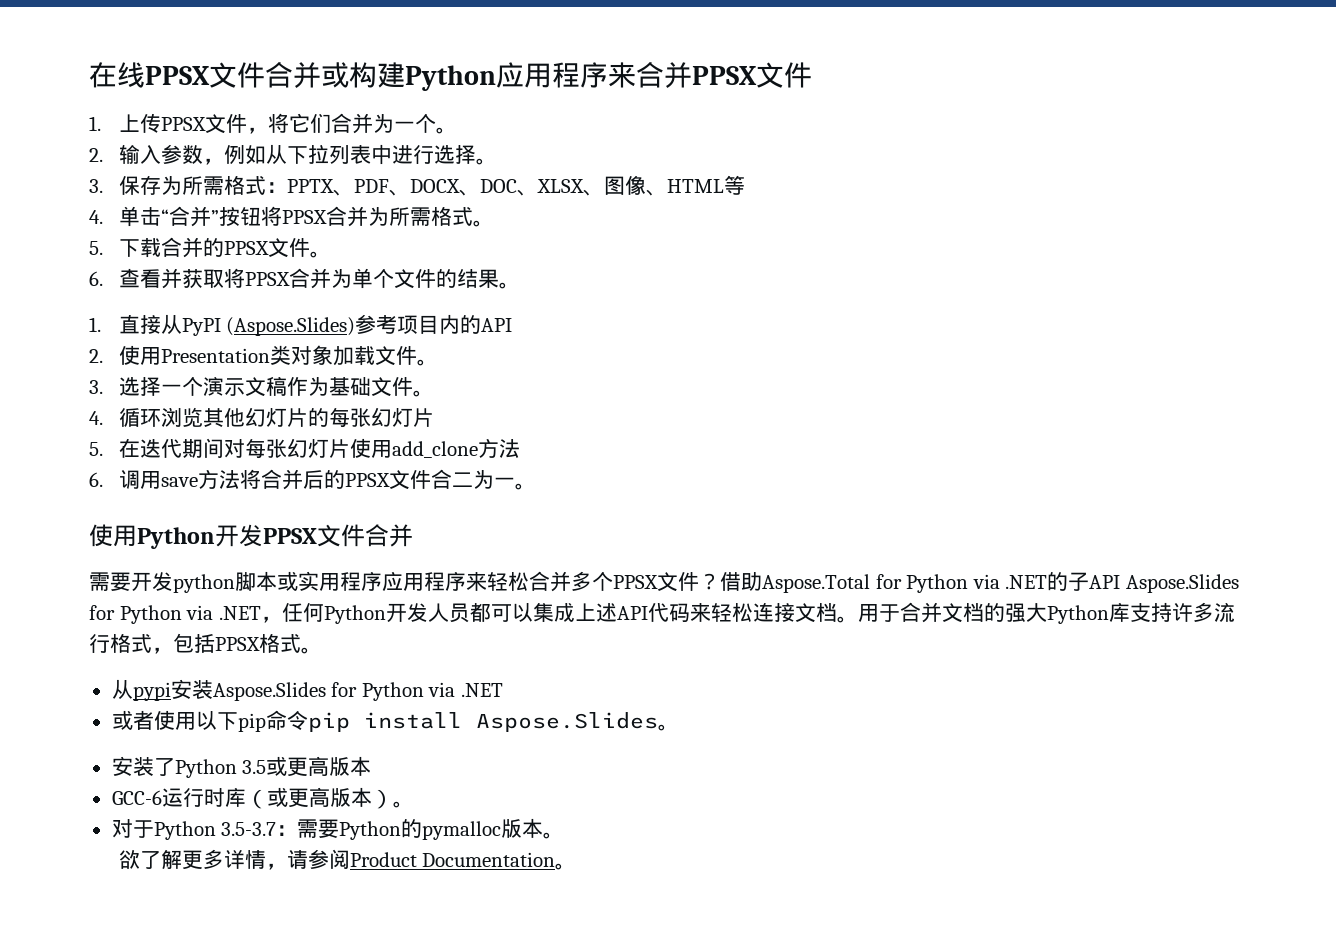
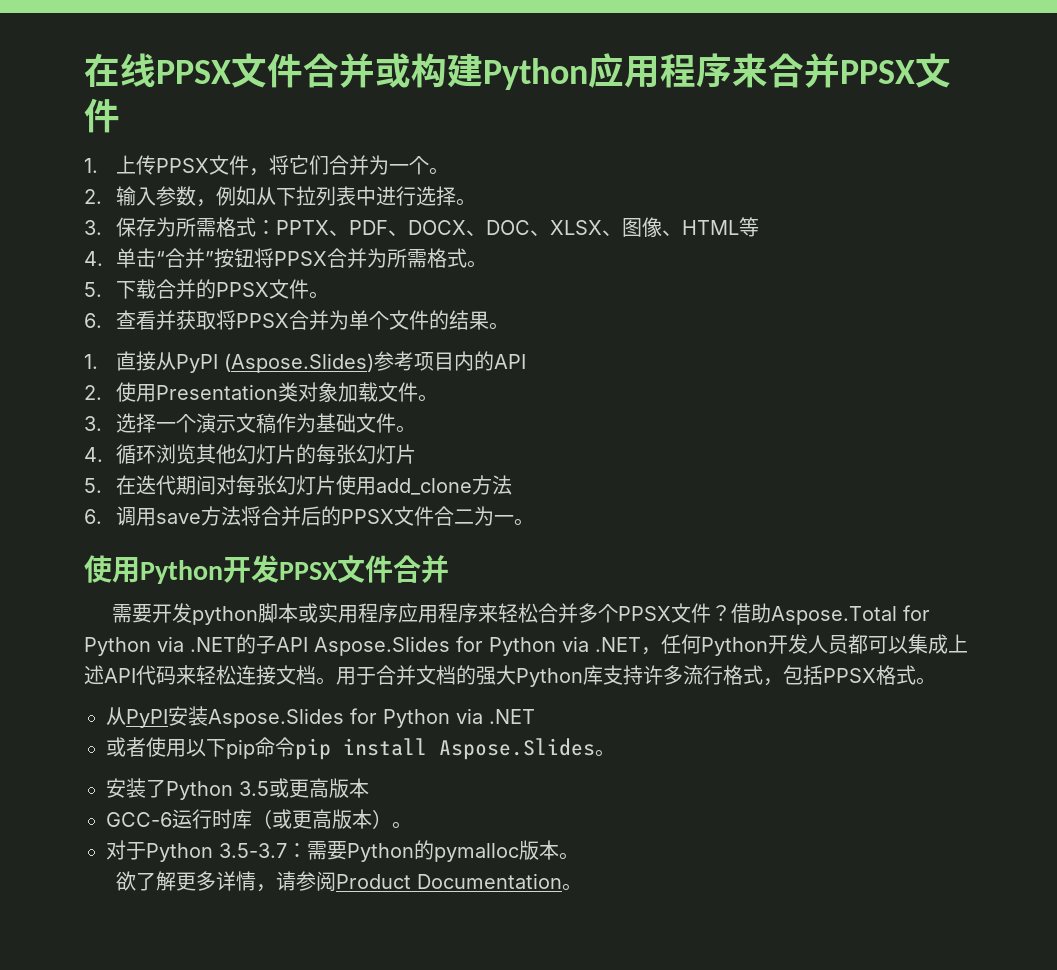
- 从pypi安装Aspose.Slides for Python via .NET
+ 从PyPI安装Aspose.Slides for Python via .NET

